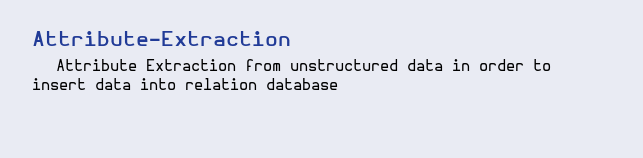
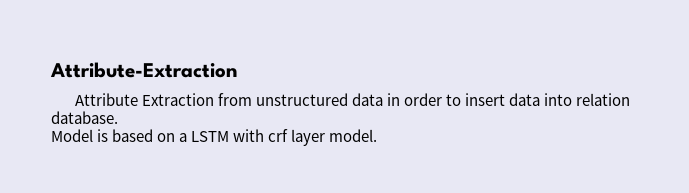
- Attribute Extraction from unstructured data in order to insert data into relation database
+ Attribute Extraction from unstructured data in order to insert data into relation database.
+ Model is based on a LSTM with crf layer model.

